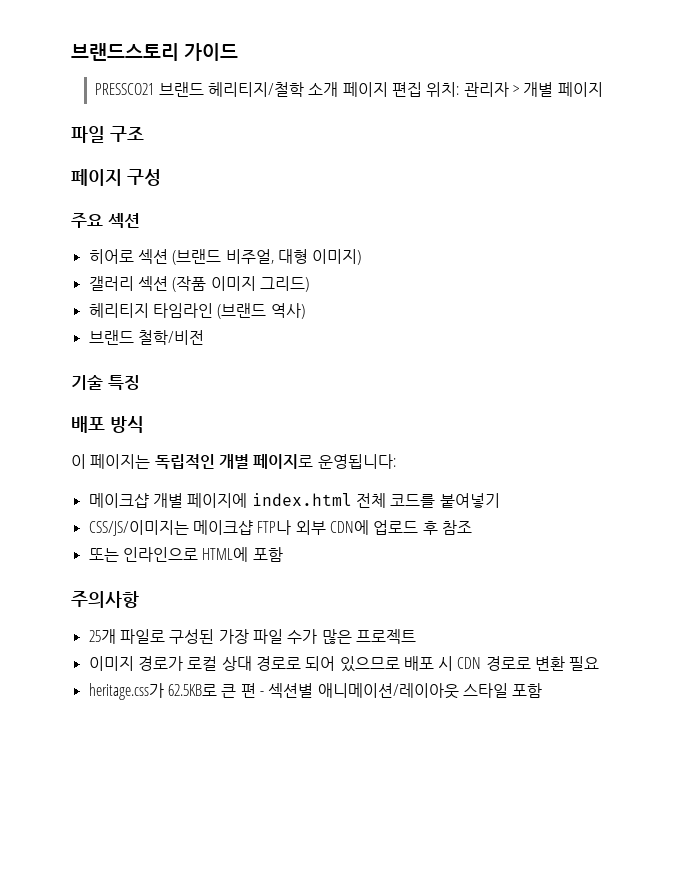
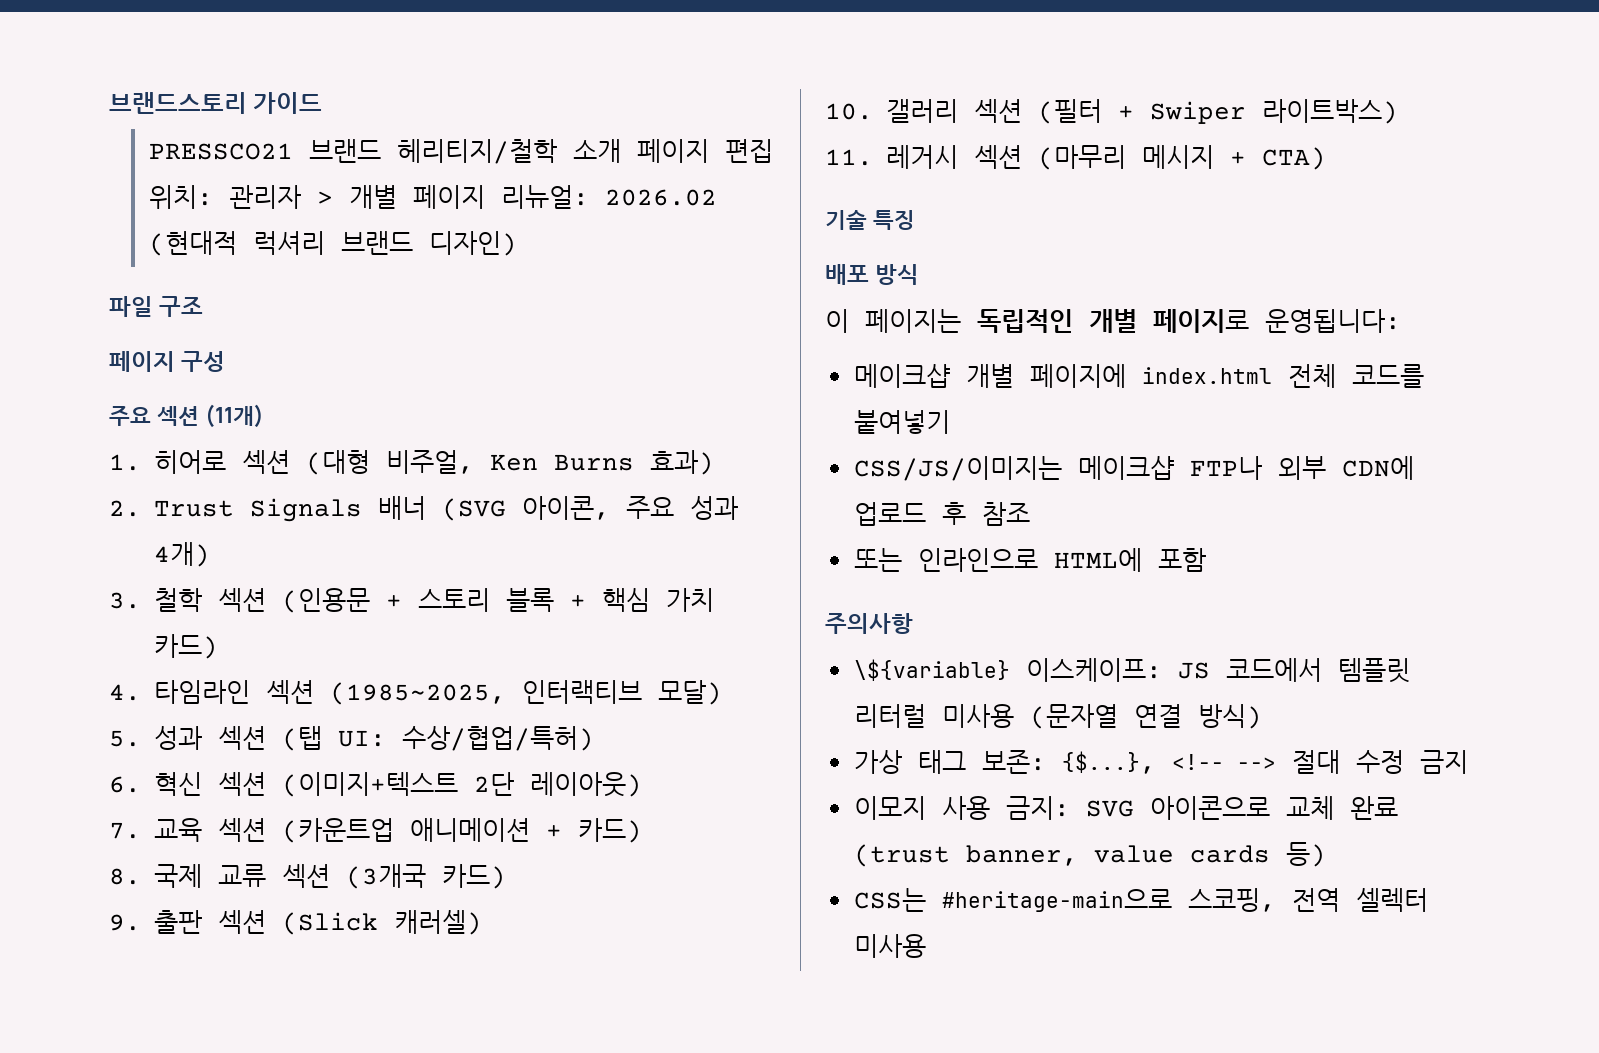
- PRESSCO21 브랜드 헤리티지/철학 소개 페이지 편집 위치: 관리자 > 개별 페이지
+ PRESSCO21 브랜드 헤리티지/철학 소개 페이지 편집 위치: 관리자 > 개별 페이지 리뉴얼: 2026.02 (현대적 럭셔리 브랜드 디자인)
- 주요 섹션
- 히어로 섹션 (브랜드 비주얼, 대형 이미지)
- 갤러리 섹션 (작품 이미지 그리드)
- 헤리티지 타임라인 (브랜드 역사)
- 브랜드 철학/비전
+ 주요 섹션 (11개)
+ 1. 히어로 섹션 (대형 비주얼, Ken Burns 효과)
+ 2. Trust Signals 배너 (SVG 아이콘, 주요 성과 4개)
+ 3. 철학 섹션 (인용문 + 스토리 블록 + 핵심 가치 카드)
+ 4. 타임라인 섹션 (1985~2025, 인터랙티브 모달)
+ 5. 성과 섹션 (탭 UI: 수상/협업/특허)
+ 6. 혁신 섹션 (이미지+텍스트 2단 레이아웃)
+ 7. 교육 섹션 (카운트업 애니메이션 + 카드)
+ 8. 국제 교류 섹션 (3개국 카드)
+ 9. 출판 섹션 (Slick 캐러셀)
+ 10. 갤러리 섹션 (필터 + Swiper 라이트박스)
+ 11. 레거시 섹션 (마무리 메시지 + CTA)
- 25개 파일로 구성된 가장 파일 수가 많은 프로젝트
- 이미지 경로가 로컬 상대 경로로 되어 있으므로 배포 시 CDN 경로로 변환 필요
- heritage.css가 62.5KB로 큰 편 - 섹션별 애니메이션/레이아웃 스타일 포함
+ \${variable} 이스케이프: JS 코드에서 템플릿 리터럴 미사용 (문자열 연결 방식)
+ 가상 태그 보존: {$...}, <!-- --> 절대 수정 금지
+ 이모지 사용 금지: SVG 아이콘으로 교체 완료 (trust banner, value cards 등)
+ CSS는 #heritage-main으로 스코핑, 전역 셀렉터 미사용

